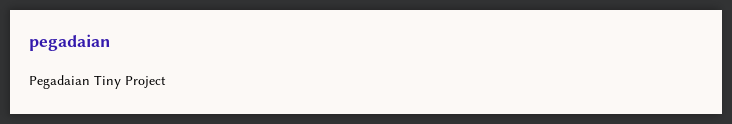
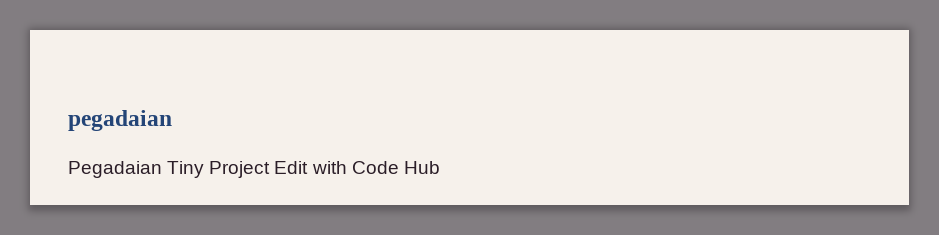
- Pegadaian Tiny Project
+ Pegadaian Tiny Project Edit with Code Hub

